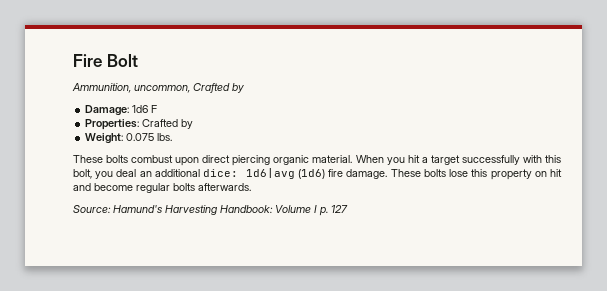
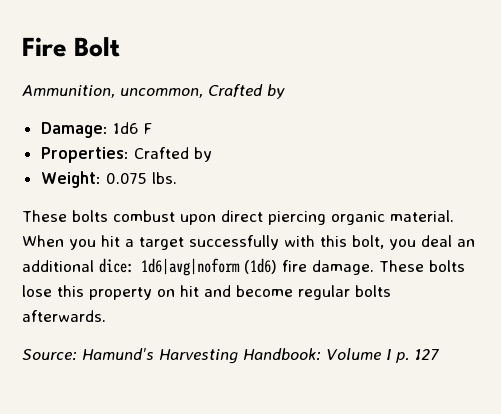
- When you hit a target successfully with this bolt, you deal an additional dice: 1d6|avg (1d6) fire damage.
+ When you hit a target successfully with this bolt, you deal an additional dice: 1d6|avg|noform (1d6) fire damage.

